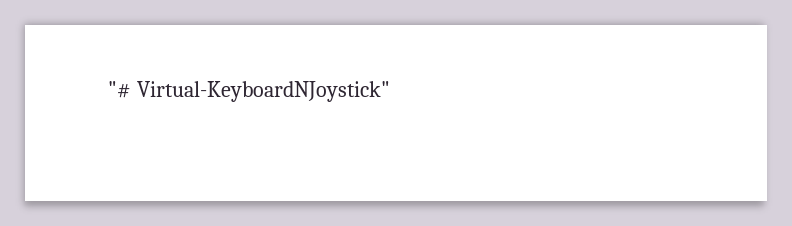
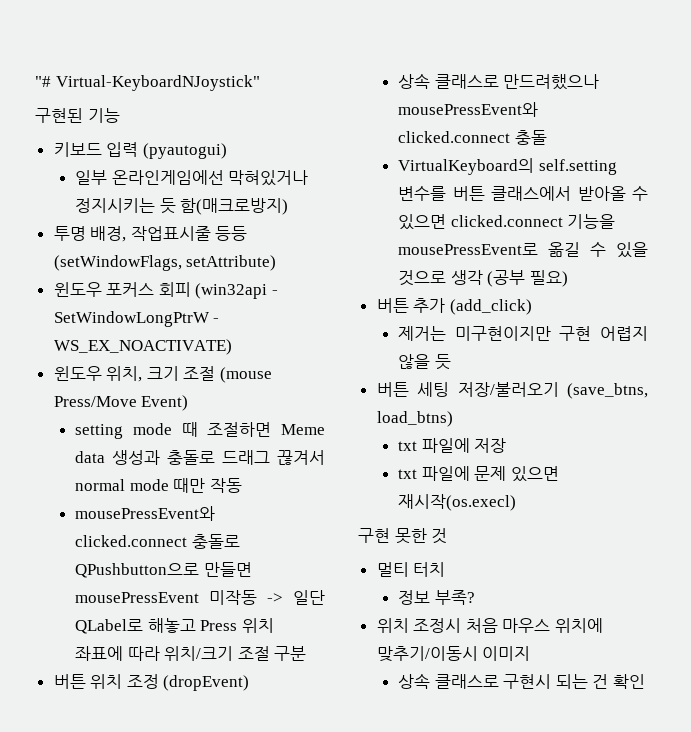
+ 구현된 기능
+ 키보드 입력 (pyautogui)
+ 일부 온라인게임에선 막혀있거나 정지시키는 듯 함(매크로방지)
+ 투명 배경, 작업표시줄 등등 (setWindowFlags, setAttribute)
+ 윈도우 포커스 회피 (win32api - SetWindowLongPtrW - WS_EX_NOACTIVATE)
+ 윈도우 위치, 크기 조절 (mouse Press/Move Event)
+ setting mode 때 조절하면 Meme data 생성과 충돌로 드래그 끊겨서 normal mode 때만 작동
+ mousePressEvent와 clicked.connect 충돌로 QPushbutton으로 만들면 mousePressEvent 미작동 -> 일단 QLabel로 해놓고 Press 위치 좌표에 따라 위치/크기 조절 구분
+ 버튼 위치 조정 (dropEvent)
+ 상속 클래스로 만드려했으나 mousePressEvent와 clicked.connect 충돌
+ VirtualKeyboard의 self.setting 변수를 버튼 클래스에서 받아올 수 있으면 clicked.connect 기능을 mousePressEvent로 옮길 수 있을 것으로 생각 (공부 필요)
+ 버튼 추가 (add_click)
+ 제거는 미구현이지만 구현 어렵지 않을 듯
+ 버튼 세팅 저장/불러오기 (save_btns, load_btns)
+ txt 파일에 저장
+ txt 파일에 문제 있으면 재시작(os.execl)
+ 구현 못한 것
+ 멀티 터치
+ 정보 부족?
+ 위치 조정시 처음 마우스 위치에 맞추기/이동시 이미지
+ 상속 클래스로 구현시 되는 건 확인

